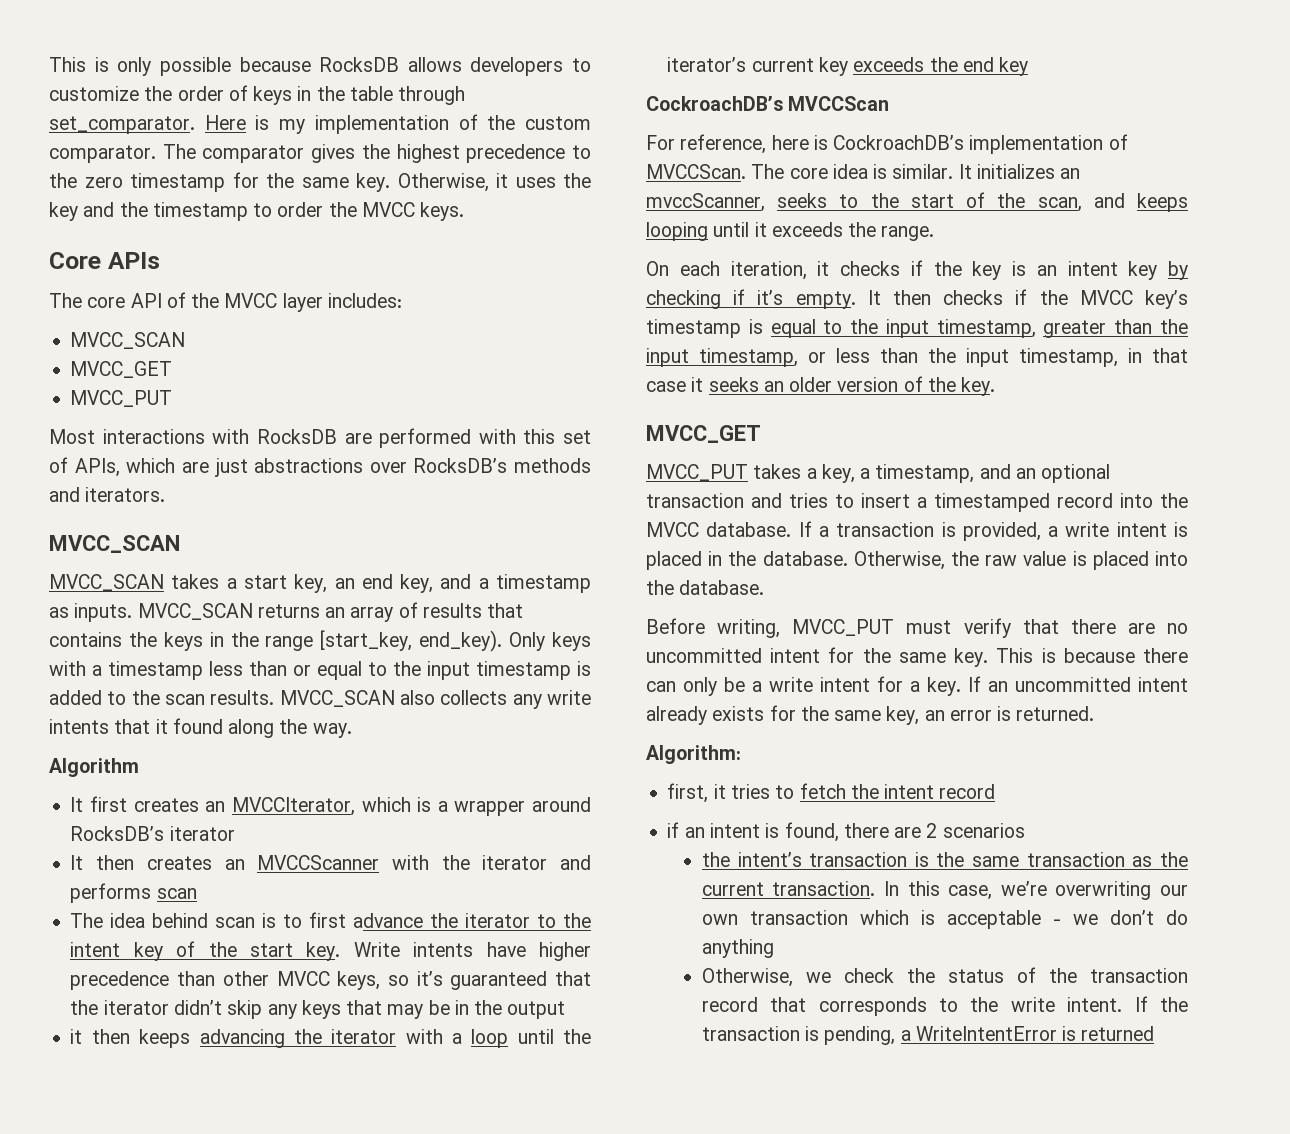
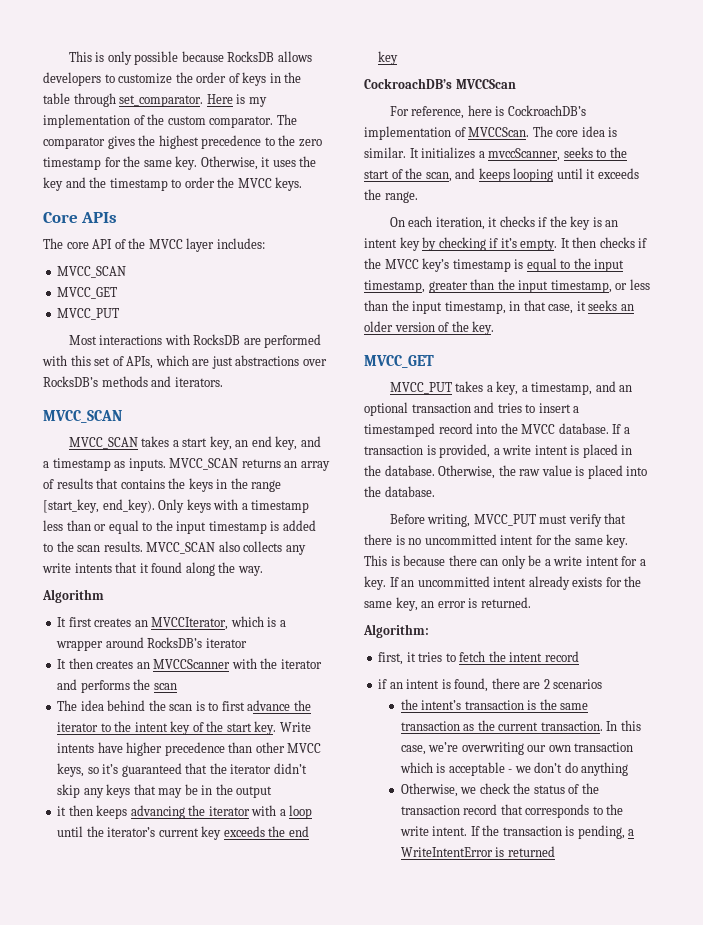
- It then creates an MVCCScanner with the iterator and performs scan
+ It then creates an MVCCScanner with the iterator and performs the scan
- The idea behind scan is to first advance the iterator to the intent key of the start key.
+ The idea behind the scan is to first advance the iterator to the intent key of the start key.
- It initializes an mvccScanner, seeks to the start of the scan, and keeps looping until it exceeds the range.
+ It initializes a mvccScanner, seeks to the start of the scan, and keeps looping until it exceeds the range.
- It then checks if the MVCC key’s timestamp is equal to the input timestamp, greater than the input timestamp, or less than the input timestamp, in that case it seeks an older version of the key.
+ It then checks if the MVCC key’s timestamp is equal to the input timestamp, greater than the input timestamp, or less than the input timestamp, in that case, it seeks an older version of the key.
- Before writing, MVCC_PUT must verify that there are no uncommitted intent for the same key.
+ Before writing, MVCC_PUT must verify that there is no uncommitted intent for the same key.

